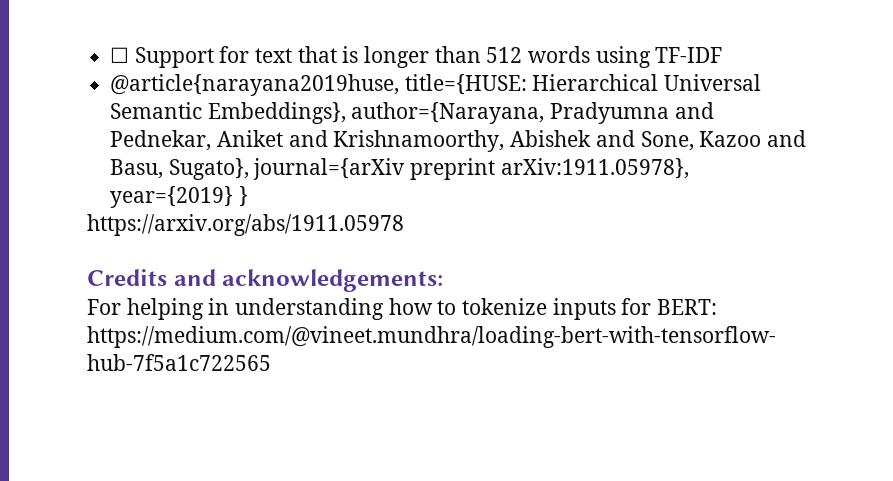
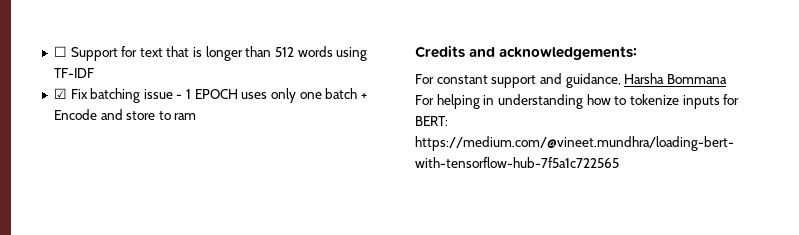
- @article{narayana2019huse, title={HUSE: Hierarchical Universal Semantic Embeddings}, author={Narayana, Pradyumna and Pednekar, Aniket and Krishnamoorthy, Abishek and Sone, Kazoo and Basu, Sugato}, journal={arXiv preprint arXiv:1911.05978}, year={2019} }
- https://arxiv.org/abs/1911.05978
+ ☑ Fix batching issue - 1 EPOCH uses only one batch + Encode and store to ram
  Credits and acknowledgements:
+ For constant support and guidance, Harsha Bommana

